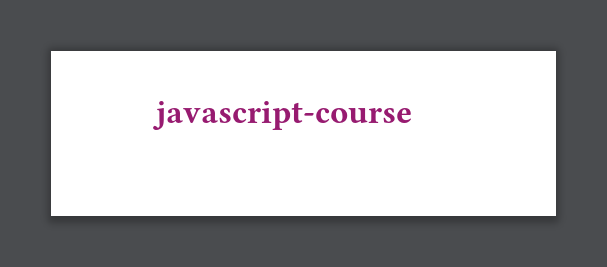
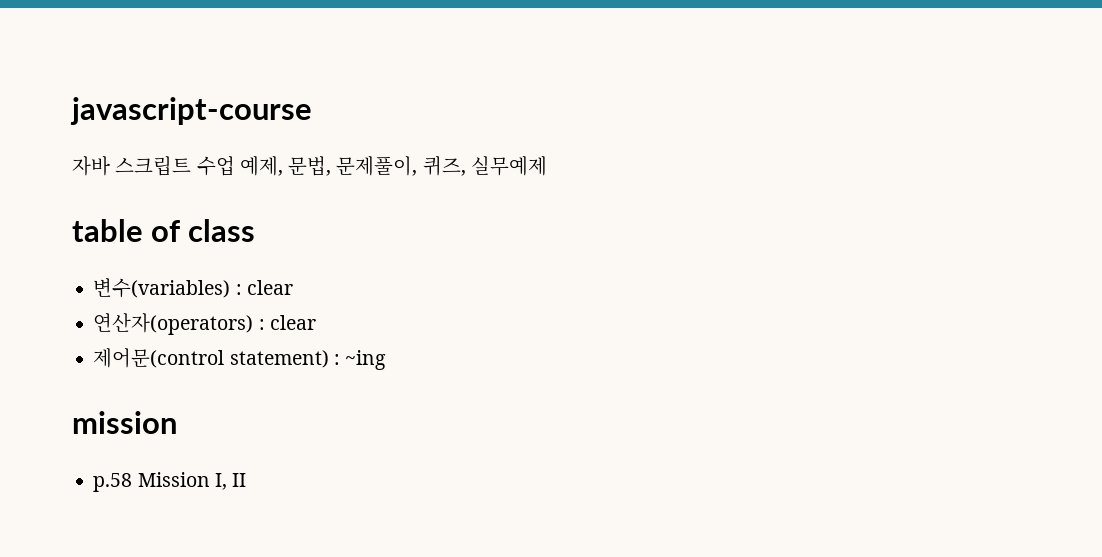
+ 자바 스크립트 수업 예제, 문법, 문제풀이, 퀴즈, 실무예제
+ table of class
+ 변수(variables) : clear
+ 연산자(operators) : clear
+ 제어문(control statement) : ~ing
+ mission
+ p.58 Mission I, II

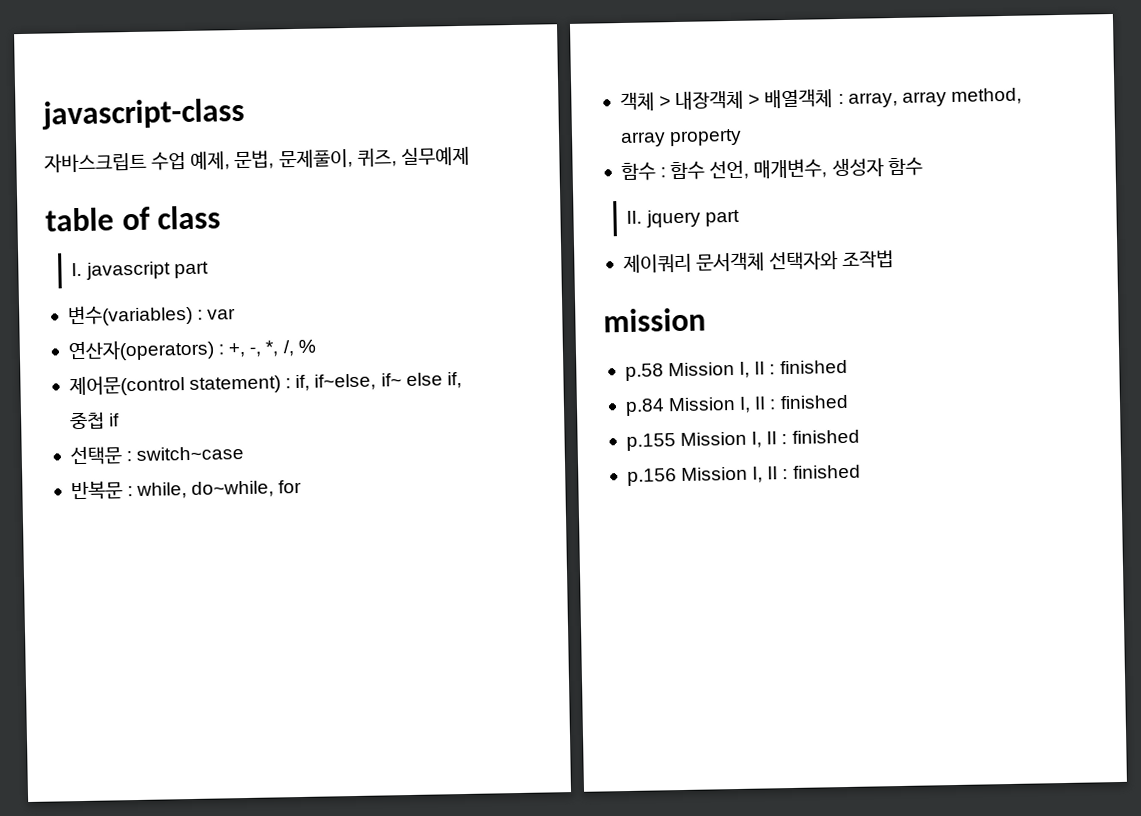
- javascript-course
- 자바 스크립트 수업 예제, 문법, 문제풀이, 퀴즈, 실무예제
+ javascript-class
+ 자바스크립트 수업 예제, 문법, 문제풀이, 퀴즈, 실무예제
+ I. javascript part
- 변수(variables) : clear
+ 변수(variables) : var
- 연산자(operators) : clear
- 제어문(control statement) : ~ing
+ 연산자(operators) : +, -, *, /, %
+ 제어문(control statement) : if, if~else, if~ else if, 중첩 if
+ 선택문 : switch~case
+ 반복문 : while, do~while, for
+ 객체 > 내장객체 > 배열객체 : array, array method, array property
+ 함수 : 함수 선언, 매개변수, 생성자 함수
+ II. jquery part
+ 제이쿼리 문서객체 선택자와 조작법
- p.58 Mission I, II
+ p.58 Mission I, II : finished
+ p.84 Mission I, II : finished
+ p.155 Mission I, II : finished
+ p.156 Mission I, II : finished

